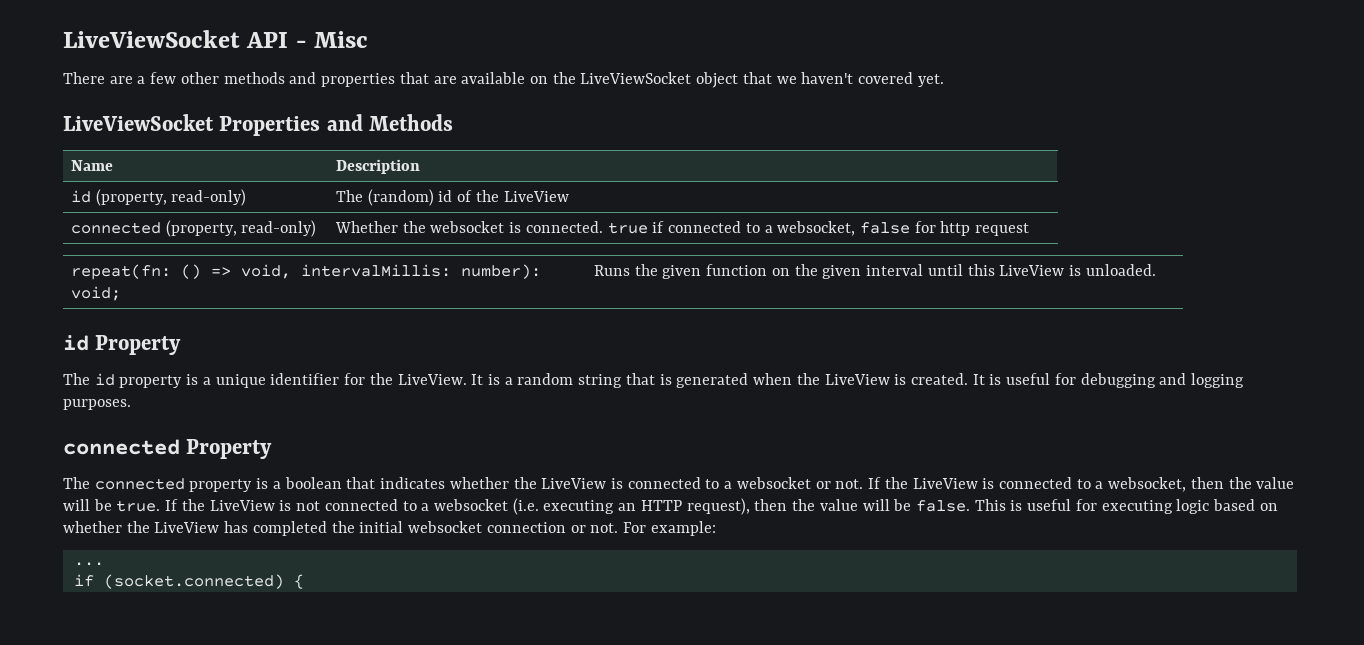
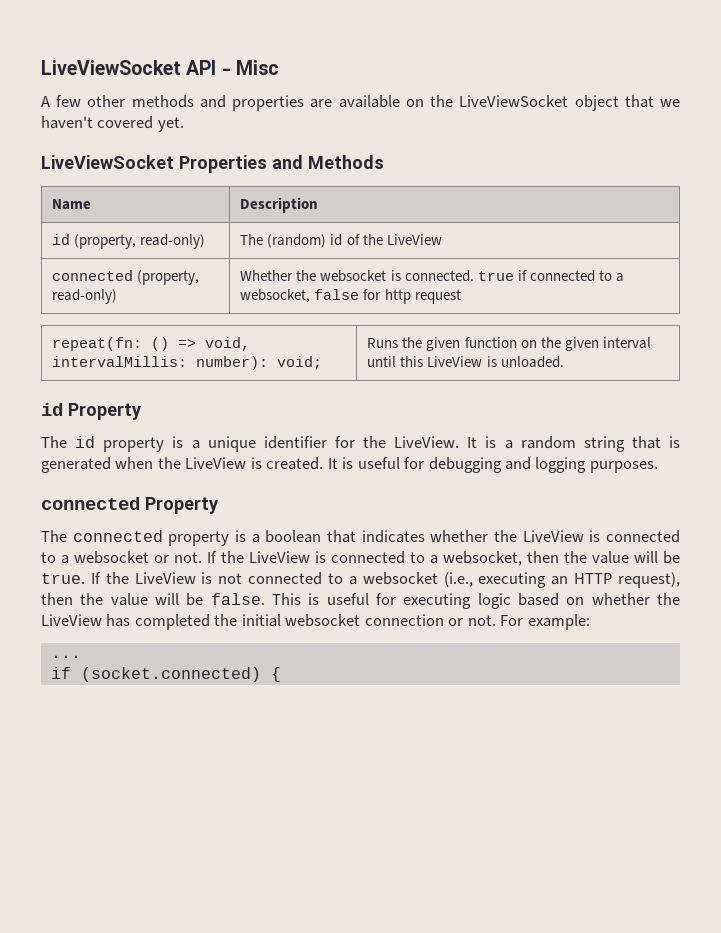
- There are a few other methods and properties that are available on the LiveViewSocket object that we haven't covered yet.
+ A few other methods and properties are available on the LiveViewSocket object that we haven't covered yet.
- If the LiveView is not connected to a websocket (i.e. executing an HTTP request), then the value will be false.
+ If the LiveView is not connected to a websocket (i.e., executing an HTTP request), then the value will be false.

